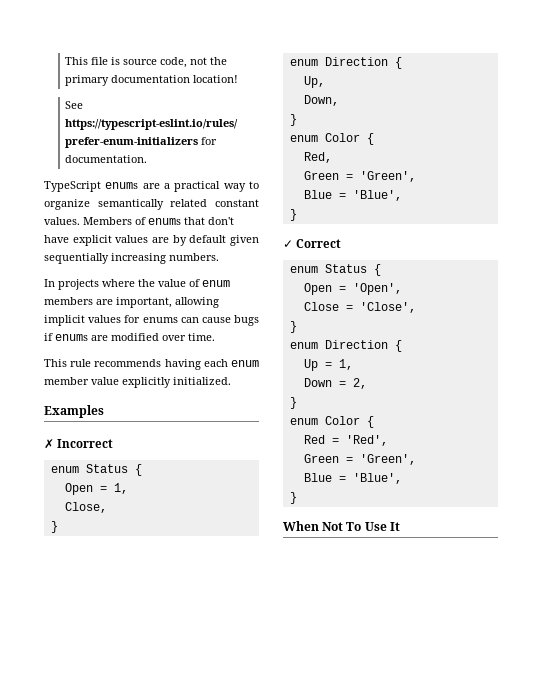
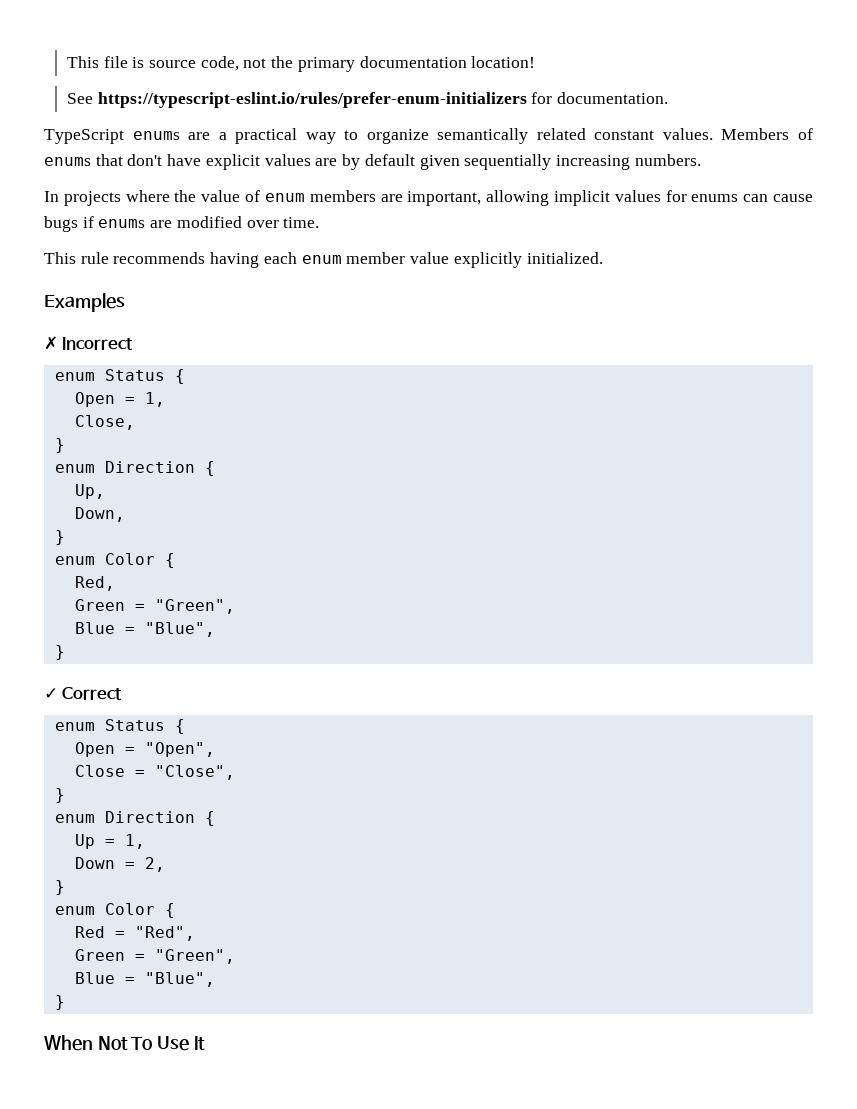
  Red,
- Green = 'Green',
- Blue = 'Blue',
+ Green = "Green",
+ Blue = "Blue",
- Open = 'Open',
+ Open = "Open",
- Close = 'Close',
+ Close = "Close",
- Red = 'Red',
- Green = 'Green',
- Blue = 'Blue',
+ Red = "Red",
+ Green = "Green",
+ Blue = "Blue",

